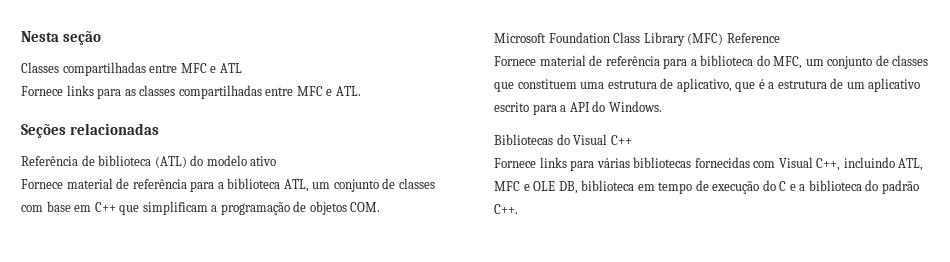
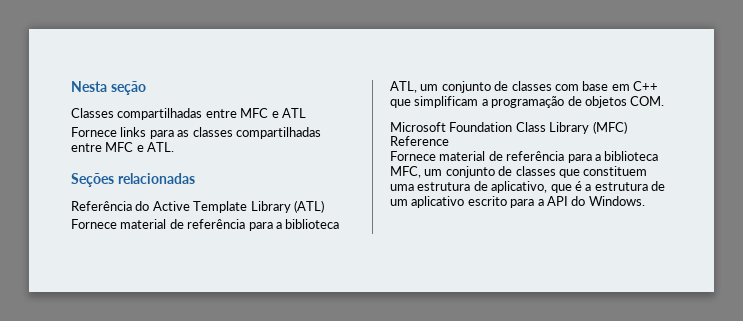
- Referência de biblioteca (ATL) do modelo ativo
+ Referência do Active Template Library (ATL)
- Fornece material de referência para a biblioteca do MFC, um conjunto de classes que constituem uma estrutura de aplicativo, que é a estrutura de um aplicativo escrito para a API do Windows.
+ Fornece material de referência para a biblioteca MFC, um conjunto de classes que constituem uma estrutura de aplicativo, que é a estrutura de um aplicativo escrito para a API do Windows.
- Bibliotecas do Visual C++
- Fornece links para várias bibliotecas fornecidas com Visual C++, incluindo ATL, MFC e OLE DB, biblioteca em tempo de execução do C e a biblioteca do padrão C++.

